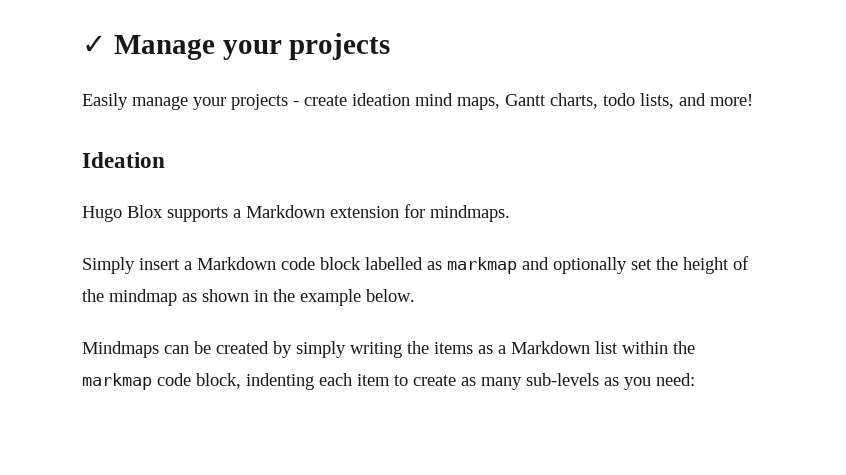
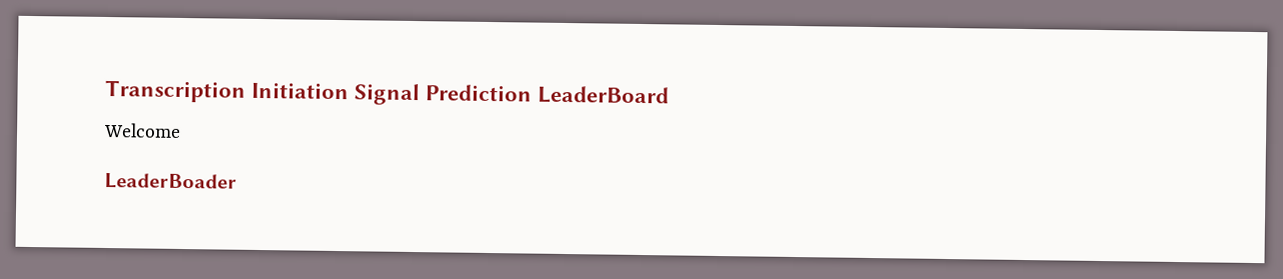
- ✓ Manage your projects
- Easily manage your projects - create ideation mind maps, Gantt charts, todo lists, and more!
- Ideation
- Hugo Blox supports a Markdown extension for mindmaps.
- Simply insert a Markdown code block labelled as markmap and optionally set the height of the mindmap as shown in the example below.
- Mindmaps can be created by simply writing the items as a Markdown list within the markmap code block, indenting each item to create as many sub-levels as you need:
+ Transcription Initiation Signal Prediction LeaderBoard
+ Welcome
+ LeaderBoader

